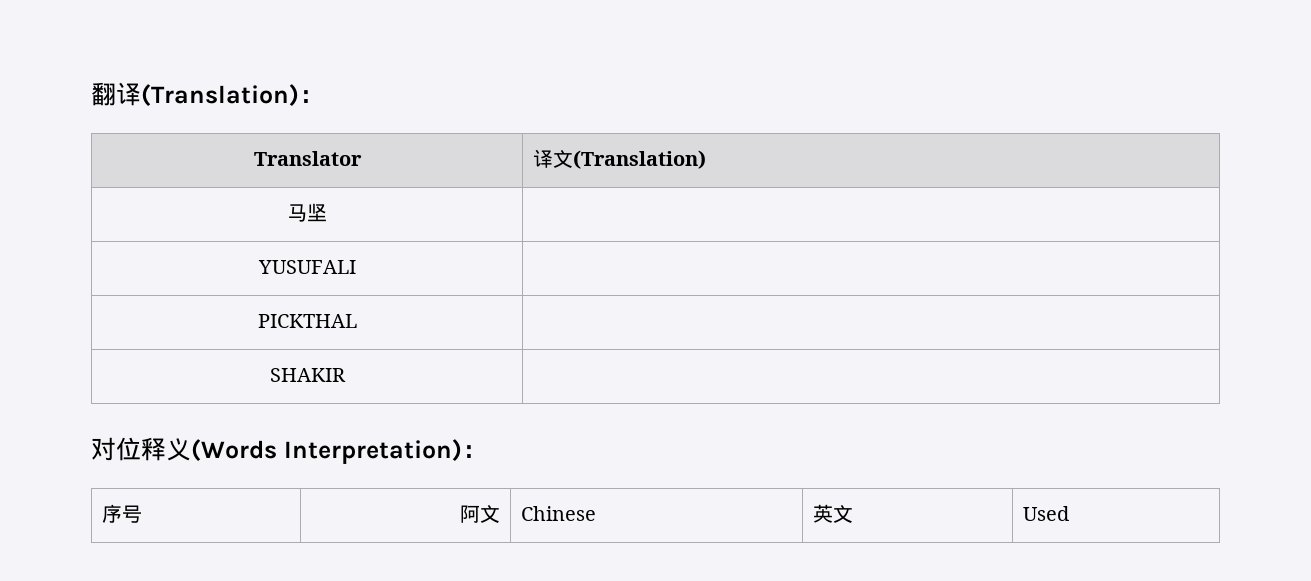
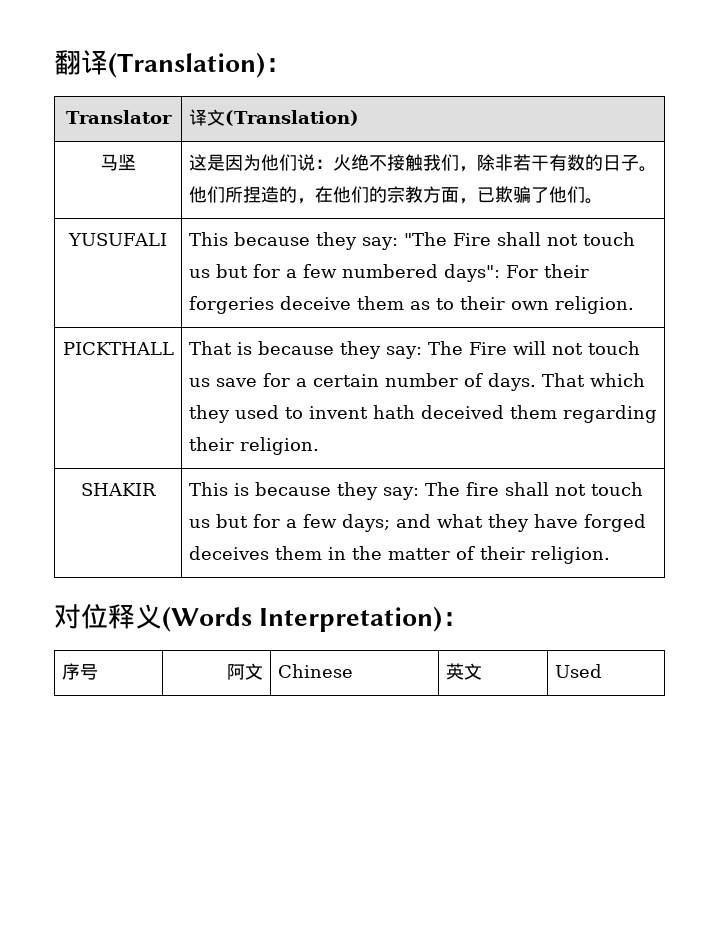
- 马坚 |
- YUSUFALI |
- PICKTHAL |
- SHAKIR |
+ 马坚 | 这是因为他们说：火绝不接触我们，除非若干有数的日子。他们所捏造的，在他们的宗教方面，已欺骗了他们。
+ YUSUFALI | This because they say: "The Fire shall not touch us but for a few numbered days": For their forgeries deceive them as to their own religion.
+ PICKTHALL | That is because they say: The Fire will not touch us save for a certain number of days. That which they used to invent hath deceived them regarding their religion.
+ SHAKIR | This is because they say: The fire shall not touch us but for a few days; and what they have forged deceives them in the matter of their religion.

